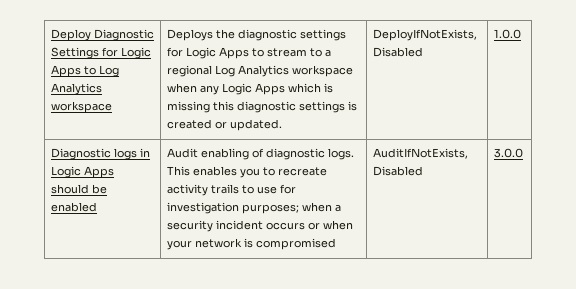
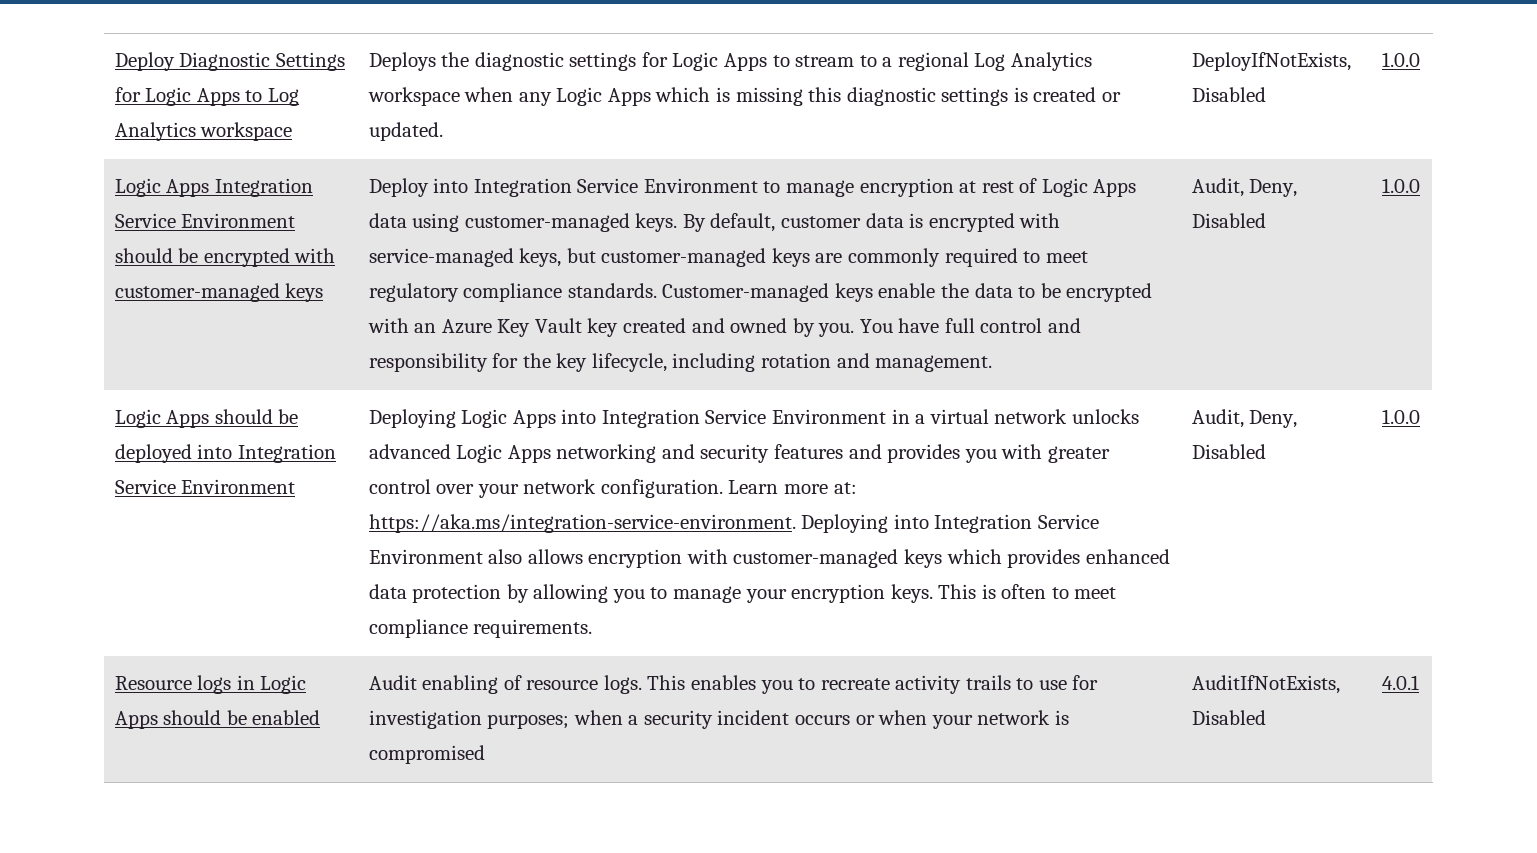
- Diagnostic logs in Logic Apps should be enabled | Audit enabling of diagnostic logs. This enables you to recreate activity trails to use for investigation purposes; when a security incident occurs or when your network is compromised | AuditIfNotExists, Disabled | 3.0.0
+ Logic Apps Integration Service Environment should be encrypted with customer-managed keys | Deploy into Integration Service Environment to manage encryption at rest of Logic Apps data using customer-managed keys. By default, customer data is encrypted with service-managed keys, but customer-managed keys are commonly required to meet regulatory compliance standards. Customer-managed keys enable the data to be encrypted with an Azure Key Vault key created and owned by you. You have full control and responsibility for the key lifecycle, including rotation and management. | Audit, Deny, Disabled | 1.0.0
+ Logic Apps should be deployed into Integration Service Environment | Deploying Logic Apps into Integration Service Environment in a virtual network unlocks advanced Logic Apps networking and security features and provides you with greater control over your network configuration. Learn more at: https://aka.ms/integration-service-environment. Deploying into Integration Service Environment also allows encryption with customer-managed keys which provides enhanced data protection by allowing you to manage your encryption keys. This is often to meet compliance requirements. | Audit, Deny, Disabled | 1.0.0
+ Resource logs in Logic Apps should be enabled | Audit enabling of resource logs. This enables you to recreate activity trails to use for investigation purposes; when a security incident occurs or when your network is compromised | AuditIfNotExists, Disabled | 4.0.1

